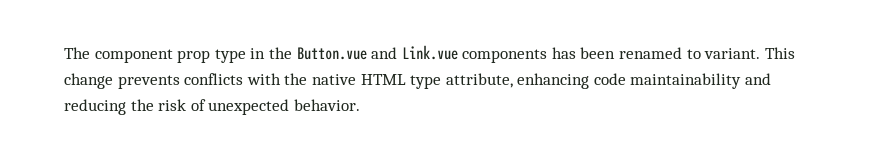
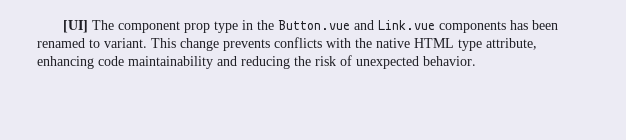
- The component prop type in the Button.vue and Link.vue components has been renamed to variant.
+ [UI] The component prop type in the Button.vue and Link.vue components has been renamed to variant.

